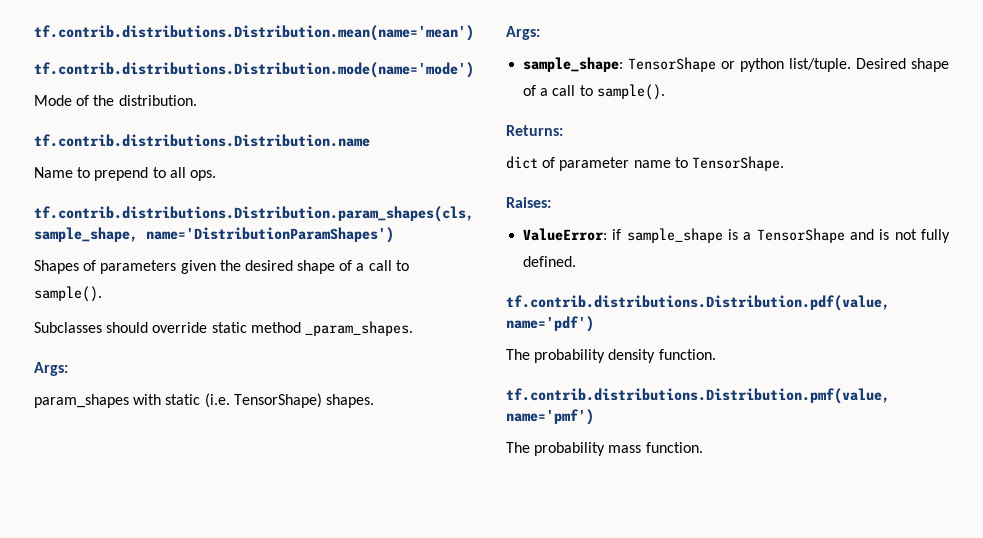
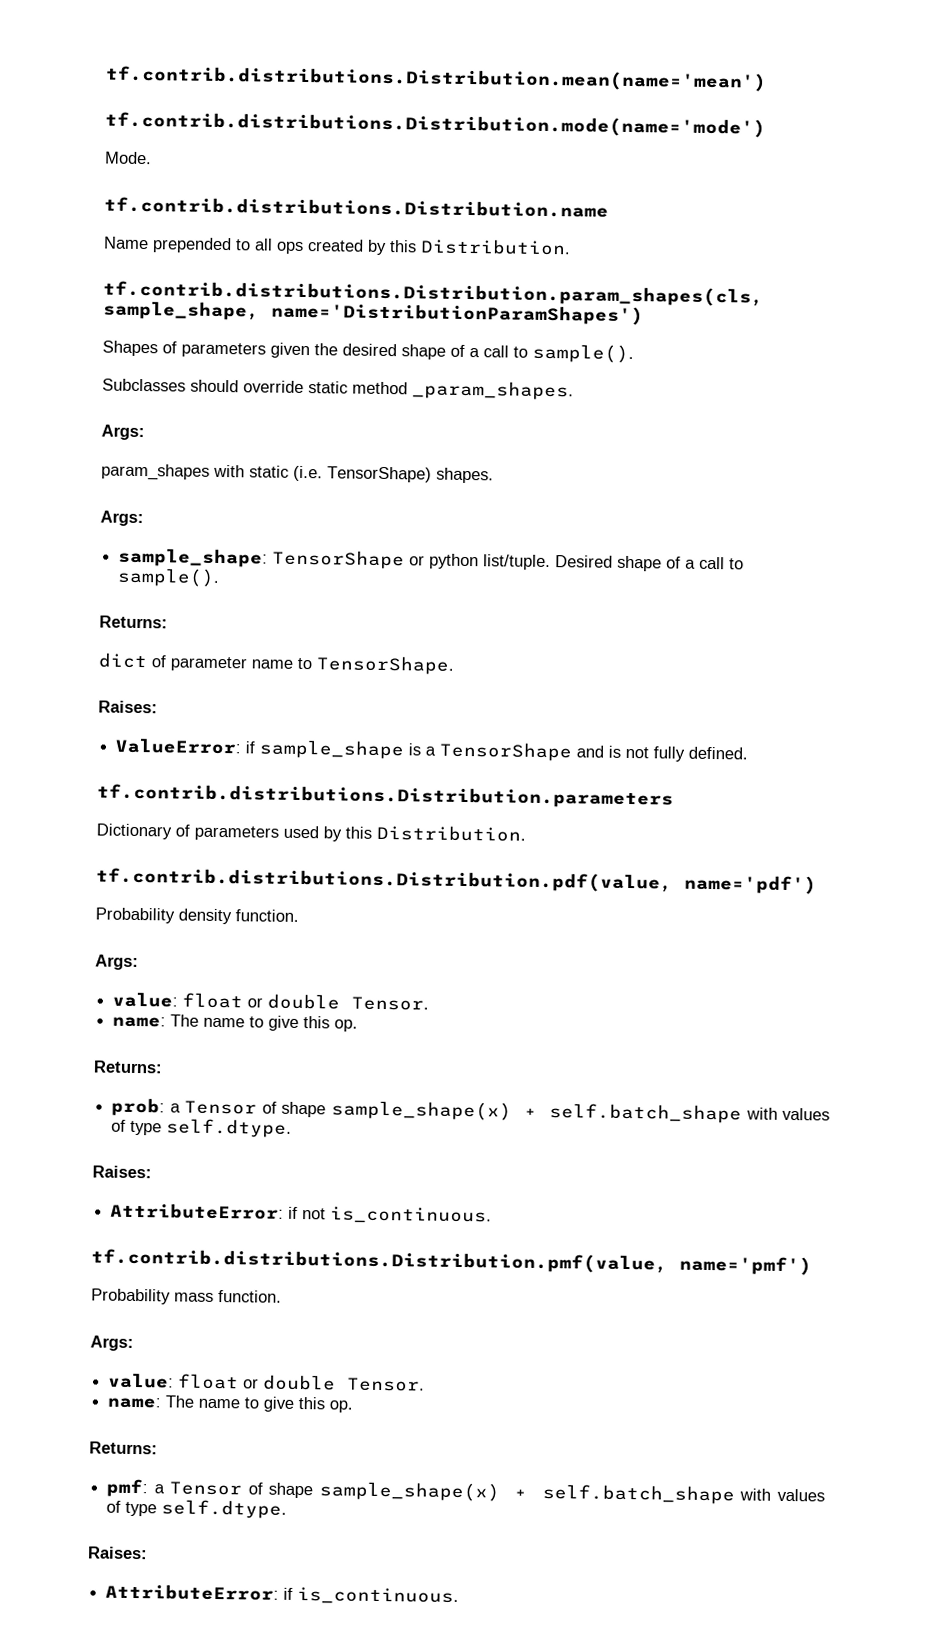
- Mode of the distribution.
+ Mode.
  tf.contrib.distributions.Distribution.name
- Name to prepend to all ops.
+ Name prepended to all ops created by this Distribution.
+ tf.contrib.distributions.Distribution.parameters
+ Dictionary of parameters used by this Distribution.
- The probability density function.
+ Probability density function.
+ Args:
+ value: float or double Tensor.
+ name: The name to give this op.
+ Returns:
+ prob: a Tensor of shape sample_shape(x) + self.batch_shape with values of type self.dtype.
+ Raises:
+ AttributeError: if not is_continuous.
- The probability mass function.
+ Probability mass function.
+ Args:
+ value: float or double Tensor.
+ name: The name to give this op.
+ Returns:
+ pmf: a Tensor of shape sample_shape(x) + self.batch_shape with values of type self.dtype.
+ Raises:
+ AttributeError: if is_continuous.

